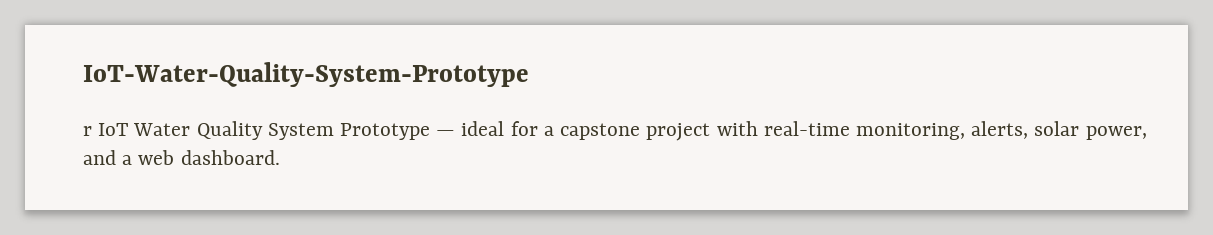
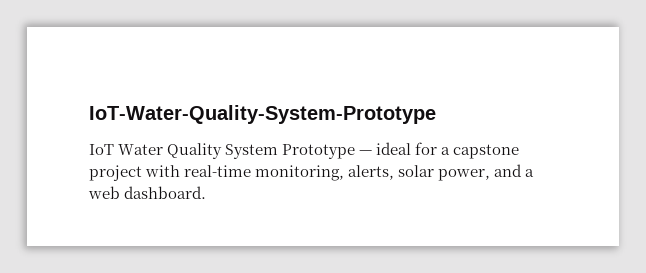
- r IoT Water Quality System Prototype — ideal for a capstone project with real-time monitoring, alerts, solar power, and a web dashboard.
+ IoT Water Quality System Prototype — ideal for a capstone project with real-time monitoring, alerts, solar power, and a web dashboard.

